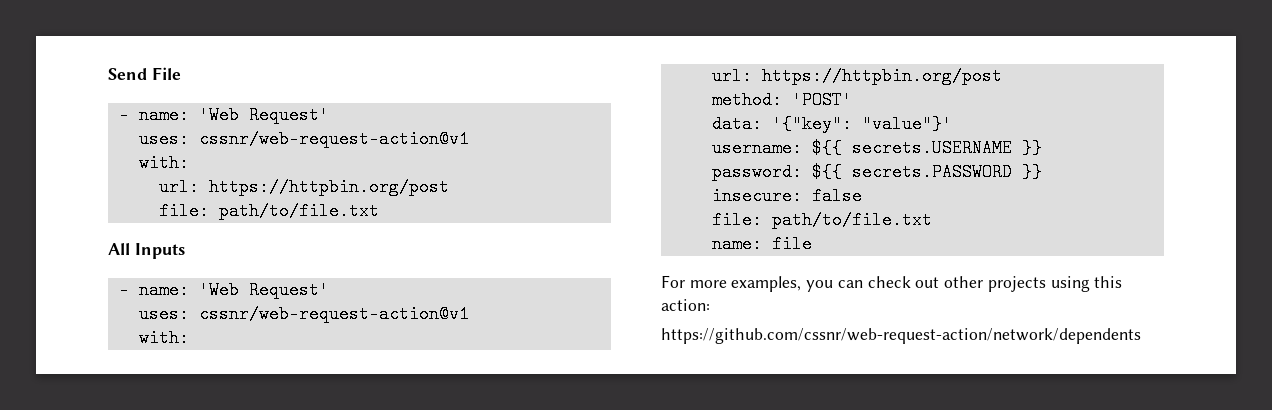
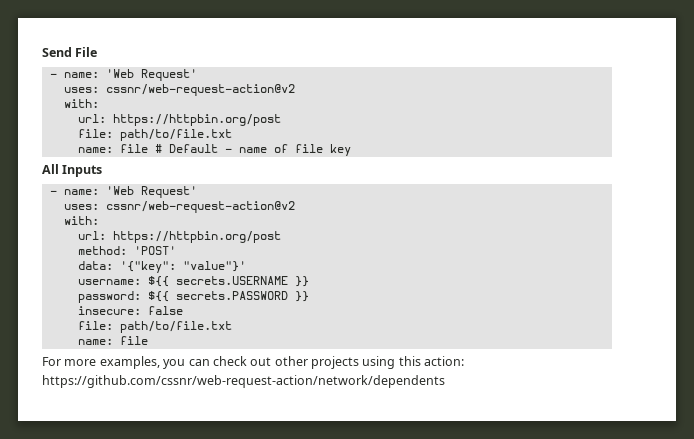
  Send File
  - name: 'Web Request'
- uses: cssnr/web-request-action@v1
+ uses: cssnr/web-request-action@v2
+ name: file # Default - name of file key
  All Inputs
  - name: 'Web Request'
- uses: cssnr/web-request-action@v1
+ uses: cssnr/web-request-action@v2

